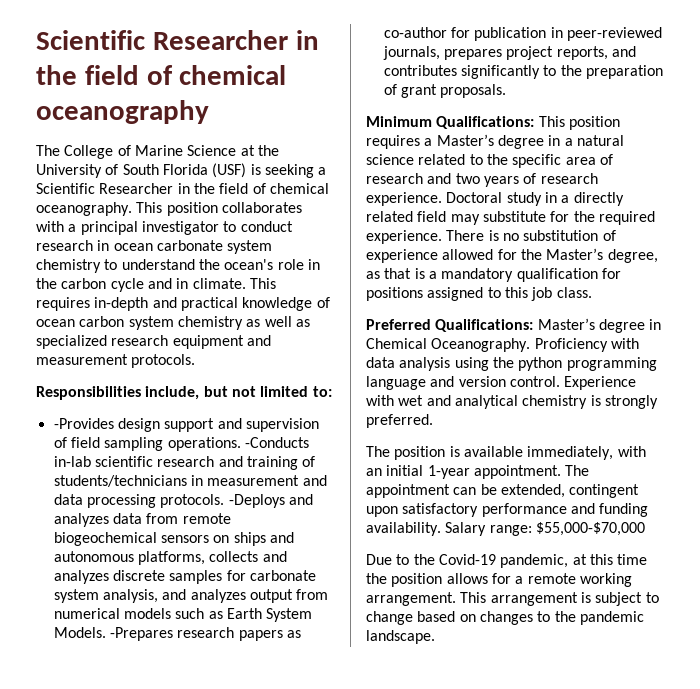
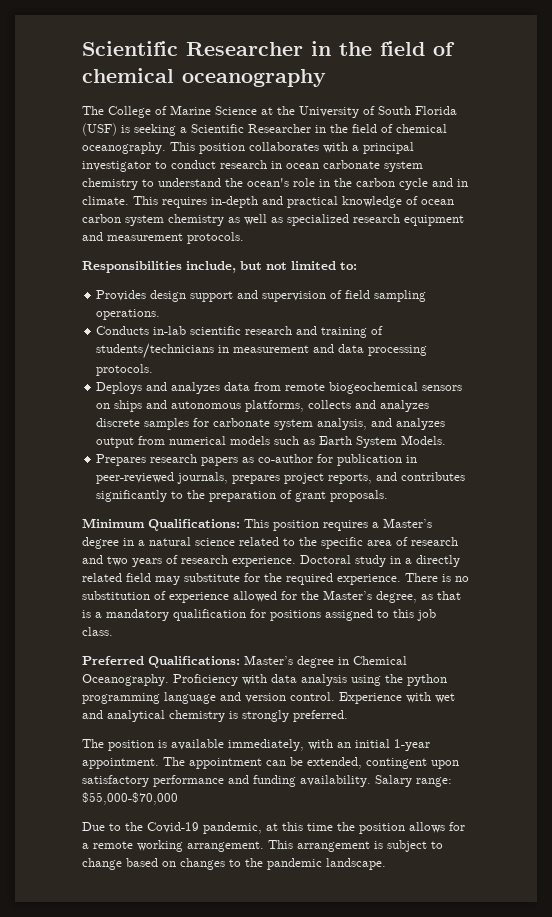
- -Provides design support and supervision of field sampling operations. -Conducts in-lab scientific research and training of students/technicians in measurement and data processing protocols. -Deploys and analyzes data from remote biogeochemical sensors on ships and autonomous platforms, collects and analyzes discrete samples for carbonate system analysis, and analyzes output from numerical models such as Earth System Models. -Prepares research papers as co-author for publication in peer-reviewed journals, prepares project reports, and contributes significantly to the preparation of grant proposals.
+ Provides design support and supervision of field sampling operations.
+ Conducts in-lab scientific research and training of students/technicians in measurement and data processing protocols.
+ Deploys and analyzes data from remote biogeochemical sensors on ships and autonomous platforms, collects and analyzes discrete samples for carbonate system analysis, and analyzes output from numerical models such as Earth System Models.
+ Prepares research papers as co-author for publication in peer-reviewed journals, prepares project reports, and contributes significantly to the preparation of grant proposals.

